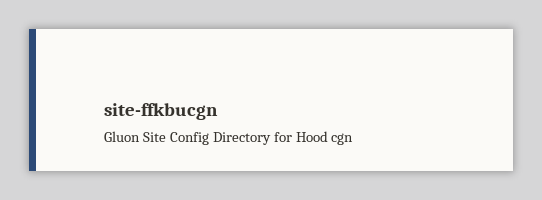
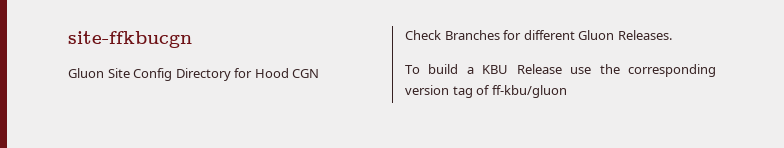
- Gluon Site Config Directory for Hood cgn
+ Gluon Site Config Directory for Hood CGN
+ Check Branches for different Gluon Releases.
+ To build a KBU Release use the corresponding version tag of ff-kbu/gluon

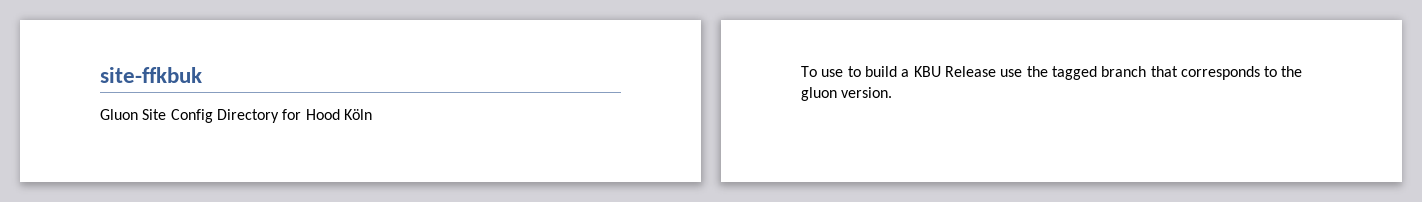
- site-ffkbucgn
+ site-ffkbuk
- Gluon Site Config Directory for Hood CGN
- Check Branches for different Gluon Releases.
+ Gluon Site Config Directory for Hood Köln
- To build a KBU Release use the corresponding version tag of ff-kbu/gluon
+ To use to build a KBU Release use the tagged branch that corresponds to the gluon version.

